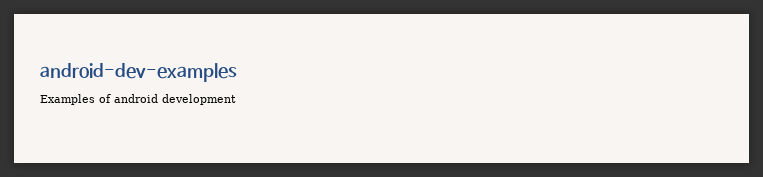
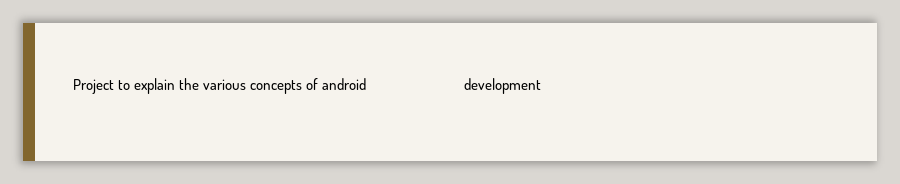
- android-dev-examples
- Examples of android development
+ Project to explain the various concepts of android development

